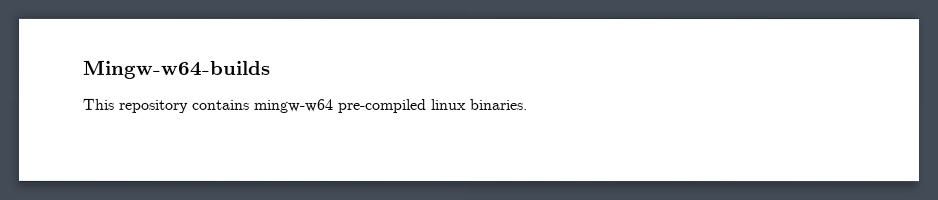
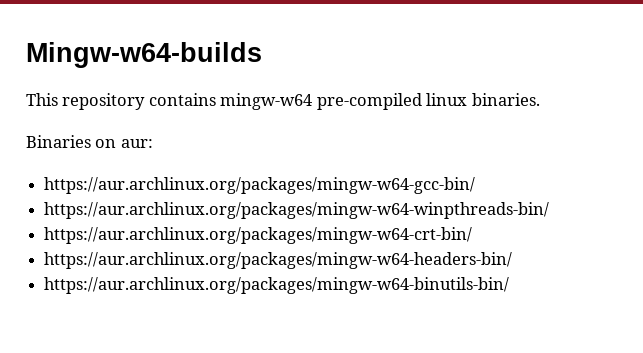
+ Binaries on aur:
+ https://aur.archlinux.org/packages/mingw-w64-gcc-bin/
+ https://aur.archlinux.org/packages/mingw-w64-winpthreads-bin/
+ https://aur.archlinux.org/packages/mingw-w64-crt-bin/
+ https://aur.archlinux.org/packages/mingw-w64-headers-bin/
+ https://aur.archlinux.org/packages/mingw-w64-binutils-bin/

